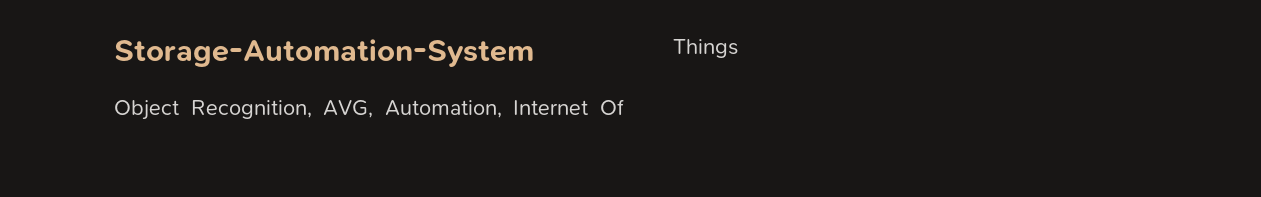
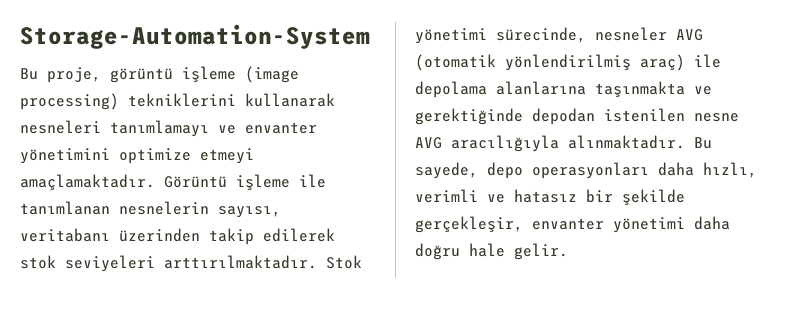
- Object Recognition, AVG, Automation, Internet Of Things
+ Bu proje, görüntü işleme (image processing) tekniklerini kullanarak nesneleri tanımlamayı ve envanter yönetimini optimize etmeyi amaçlamaktadır. Görüntü işleme ile tanımlanan nesnelerin sayısı, veritabanı üzerinden takip edilerek stok seviyeleri arttırılmaktadır. Stok yönetimi sürecinde, nesneler AVG (otomatik yönlendirilmiş araç) ile depolama alanlarına taşınmakta ve gerektiğinde depodan istenilen nesne AVG aracılığıyla alınmaktadır. Bu sayede, depo operasyonları daha hızlı, verimli ve hatasız bir şekilde gerçekleşir, envanter yönetimi daha doğru hale gelir.

